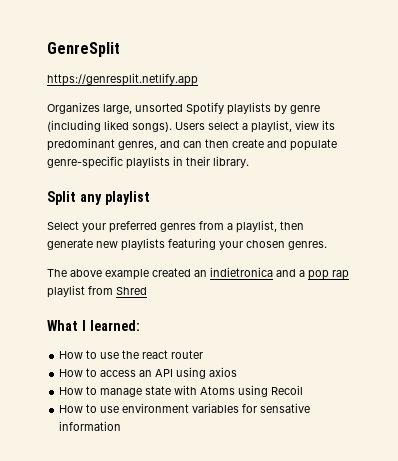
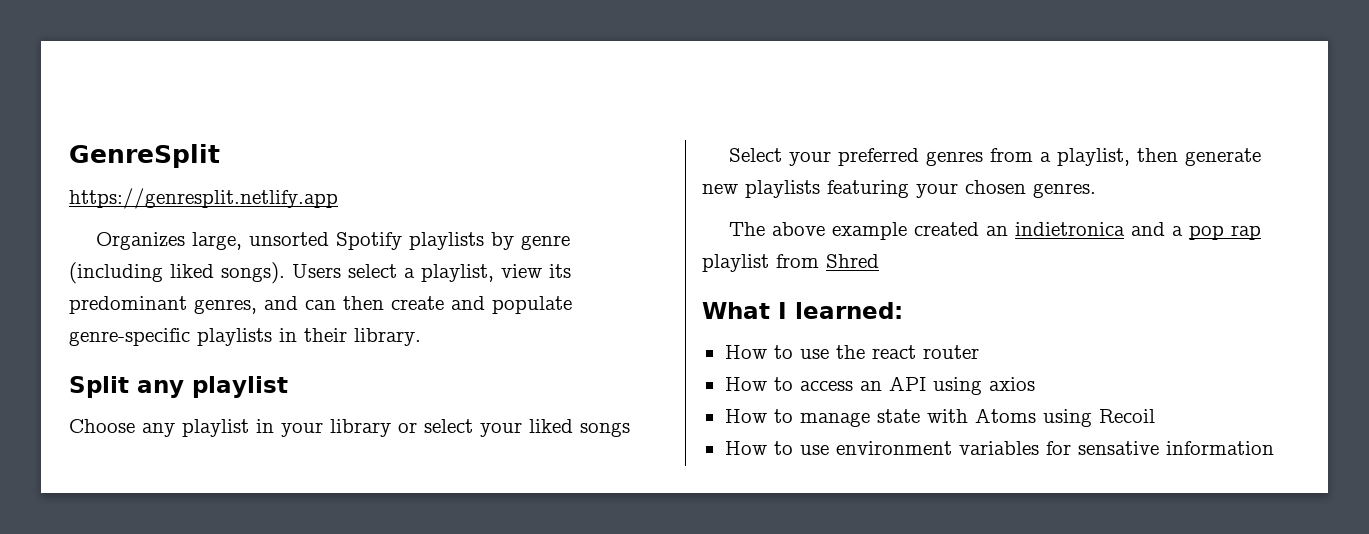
+ Choose any playlist in your library or select your liked songs

